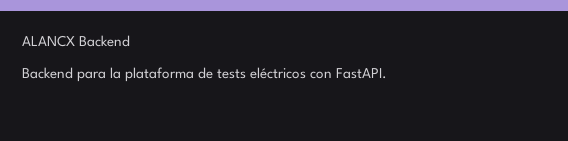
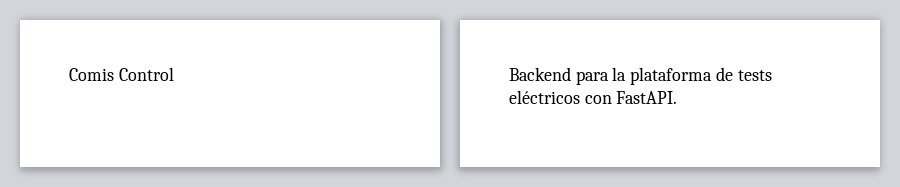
- ALANCX Backend
+ Comis Control

